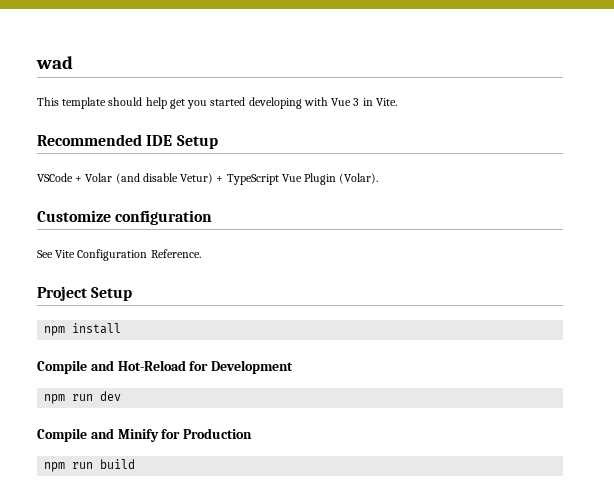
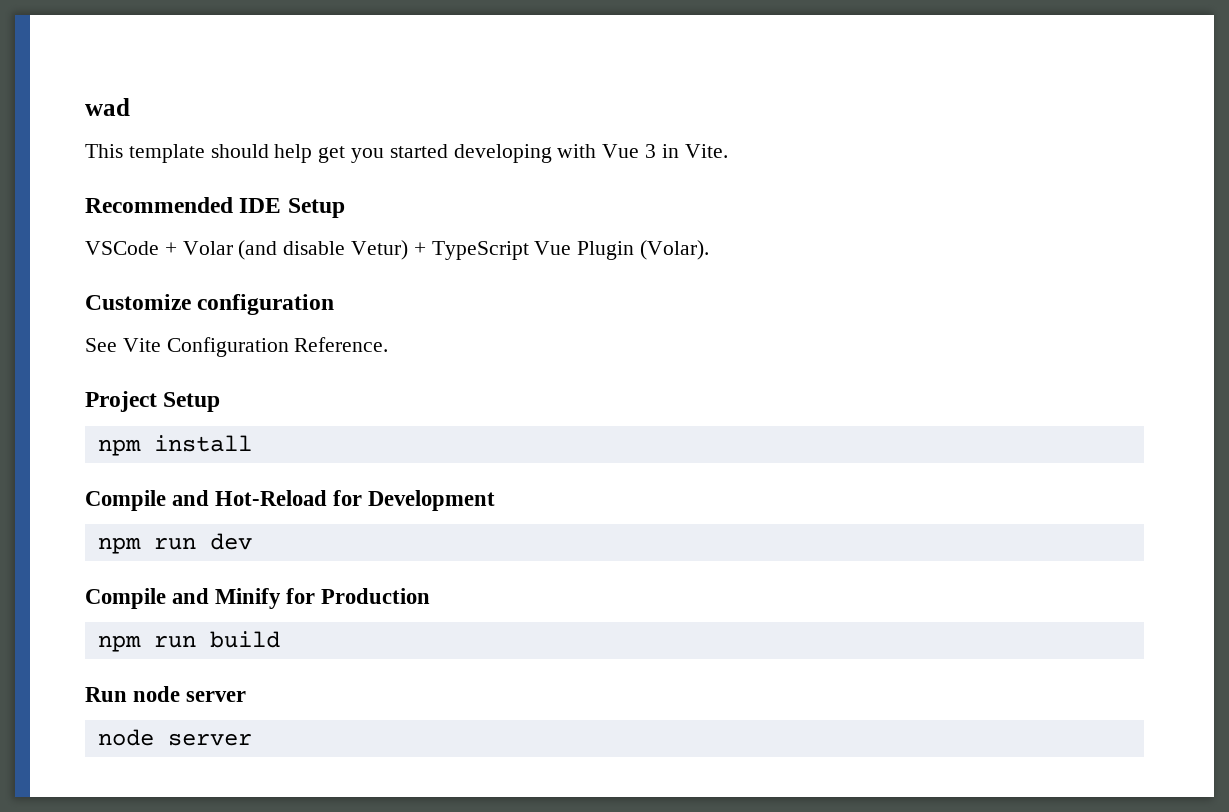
+ Run node server
+ node server

